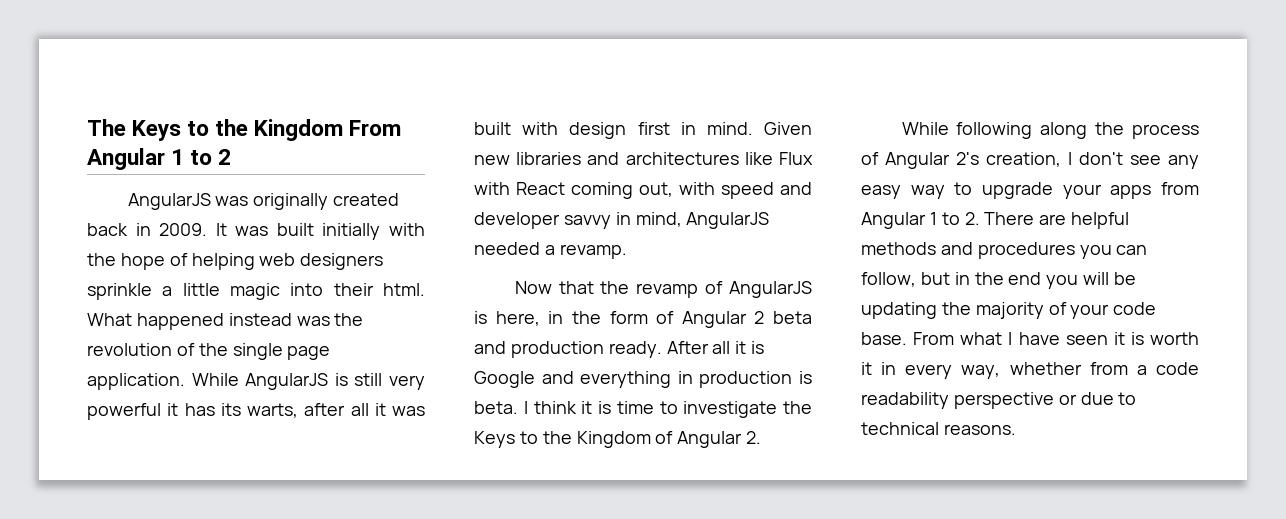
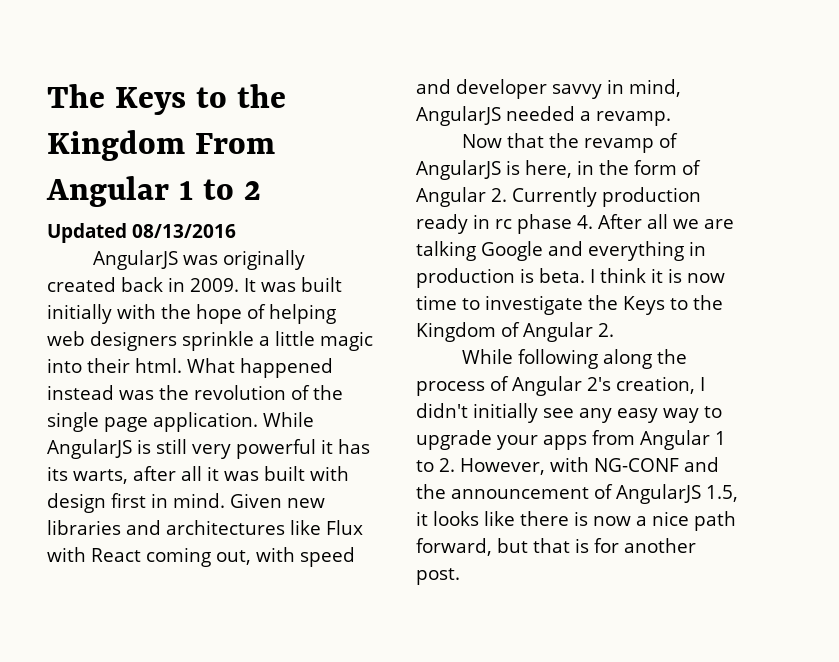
+ Updated 08/13/2016
- Now that the revamp of AngularJS is here, in the form of Angular 2 beta and production ready. After all it is Google and everything in production is beta.
+ Now that the revamp of AngularJS is here, in the form of Angular 2. Currently production ready in rc phase 4. After all we are talking Google and everything in production is beta.
- I think it is time to investigate the Keys to the Kingdom of Angular 2.
+ I think it is now time to investigate the Keys to the Kingdom of Angular 2.
- While following along the process of Angular 2's creation, I don't see any easy way to upgrade your apps from Angular 1 to 2. There are helpful methods and procedures you can follow, but in the end you will be updating the majority of your code base. From what I have seen it is worth it in every way, whether from a code readability perspective or due to technical reasons.
+ While following along the process of Angular 2's creation, I didn't initially see any easy way to upgrade your apps from Angular 1 to 2. However, with NG-CONF and the announcement of AngularJS 1.5, it looks like there is now a nice path forward, but that is for another post.

